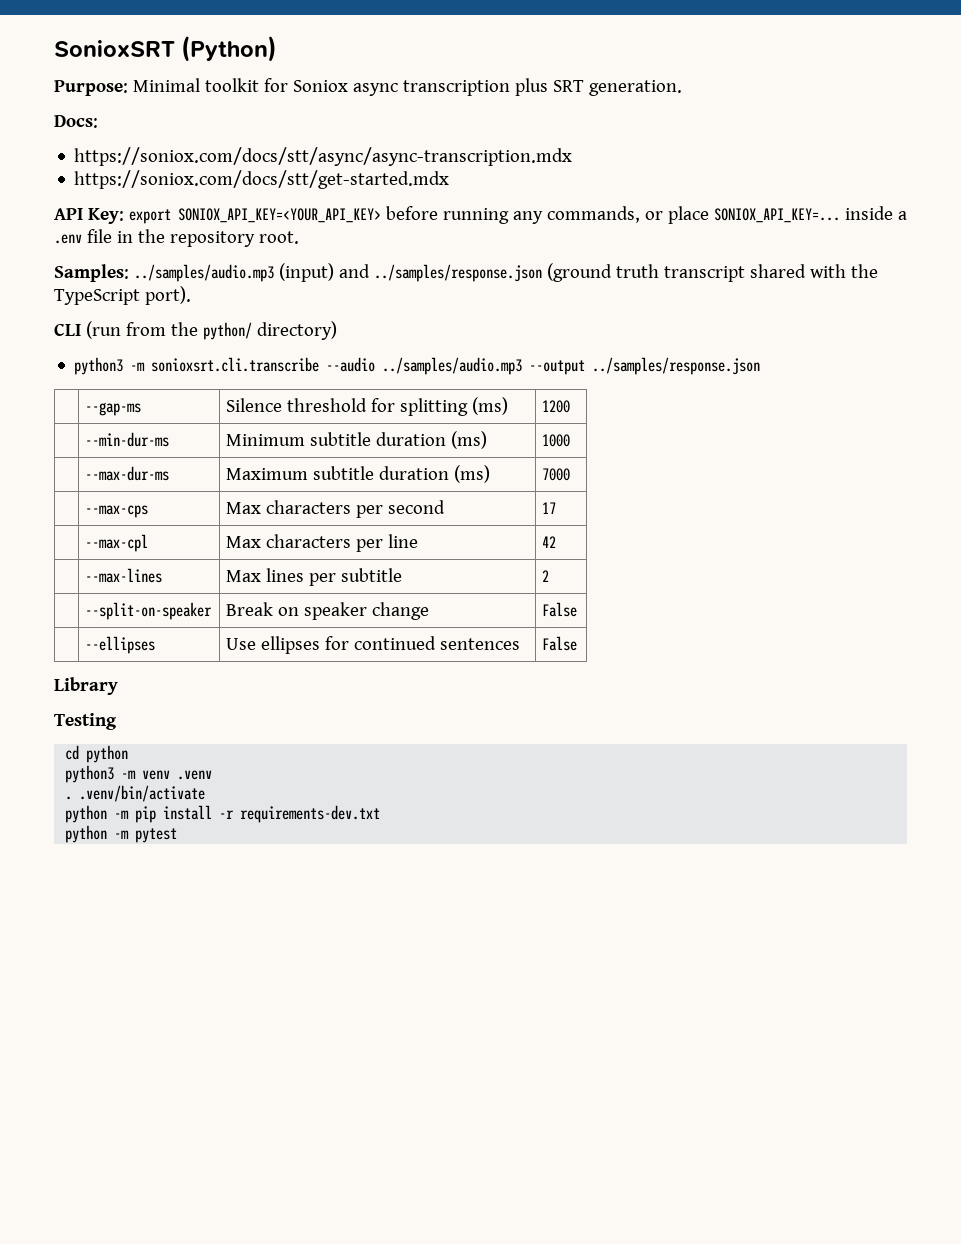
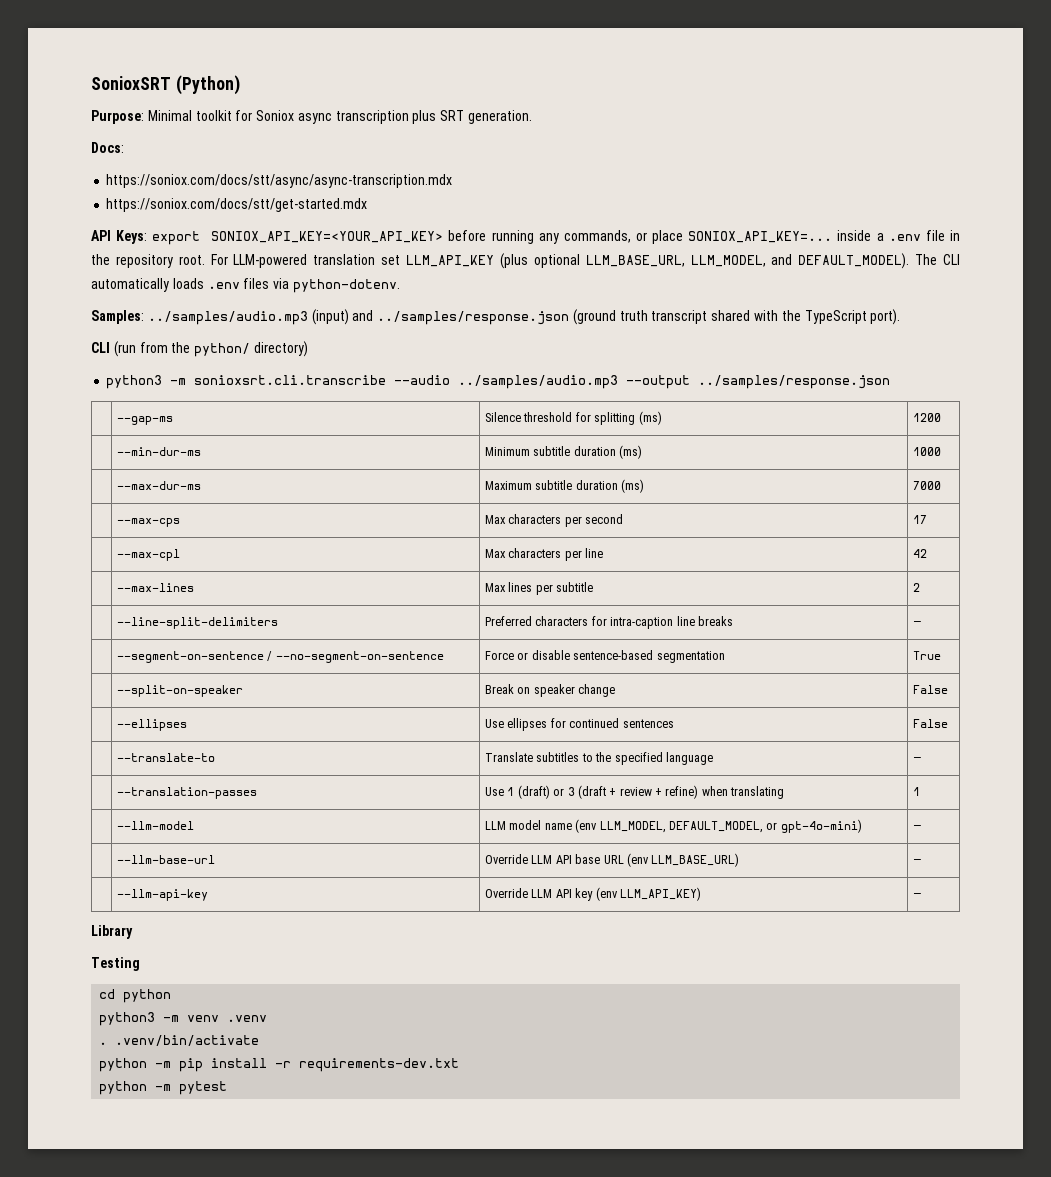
- API Key: export SONIOX_API_KEY=<YOUR_API_KEY> before running any commands, or place SONIOX_API_KEY=... inside a .env file in the repository root.
+ API Keys: export SONIOX_API_KEY=<YOUR_API_KEY> before running any commands, or place SONIOX_API_KEY=... inside a .env file in the repository root. For LLM-powered translation set LLM_API_KEY (plus optional LLM_BASE_URL, LLM_MODEL, and DEFAULT_MODEL). The CLI automatically loads .env files via python-dotenv.
+ | --line-split-delimiters | Preferred characters for intra-caption line breaks | —
+ | --segment-on-sentence / --no-segment-on-sentence | Force or disable sentence-based segmentation | True
+ | --translate-to | Translate subtitles to the specified language | —
+ | --translation-passes | Use 1 (draft) or 3 (draft + review + refine) when translating | 1
+ | --llm-model | LLM model name (env LLM_MODEL, DEFAULT_MODEL, or gpt-4o-mini) | —
+ | --llm-base-url | Override LLM API base URL (env LLM_BASE_URL) | —
+ | --llm-api-key | Override LLM API key (env LLM_API_KEY) | —

